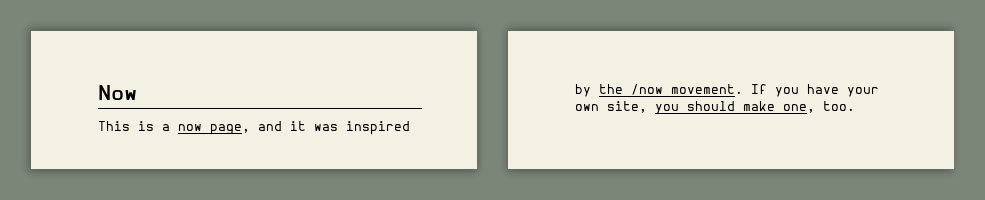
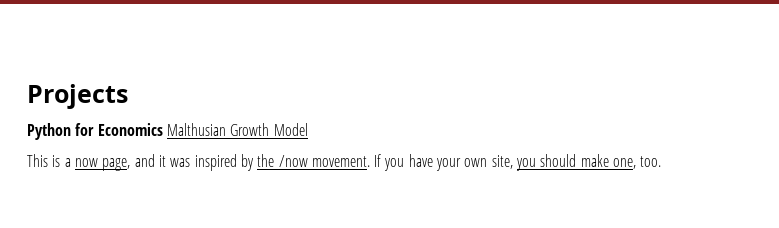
- Now
+ Projects
+ Python for Economics Malthusian Growth Model

